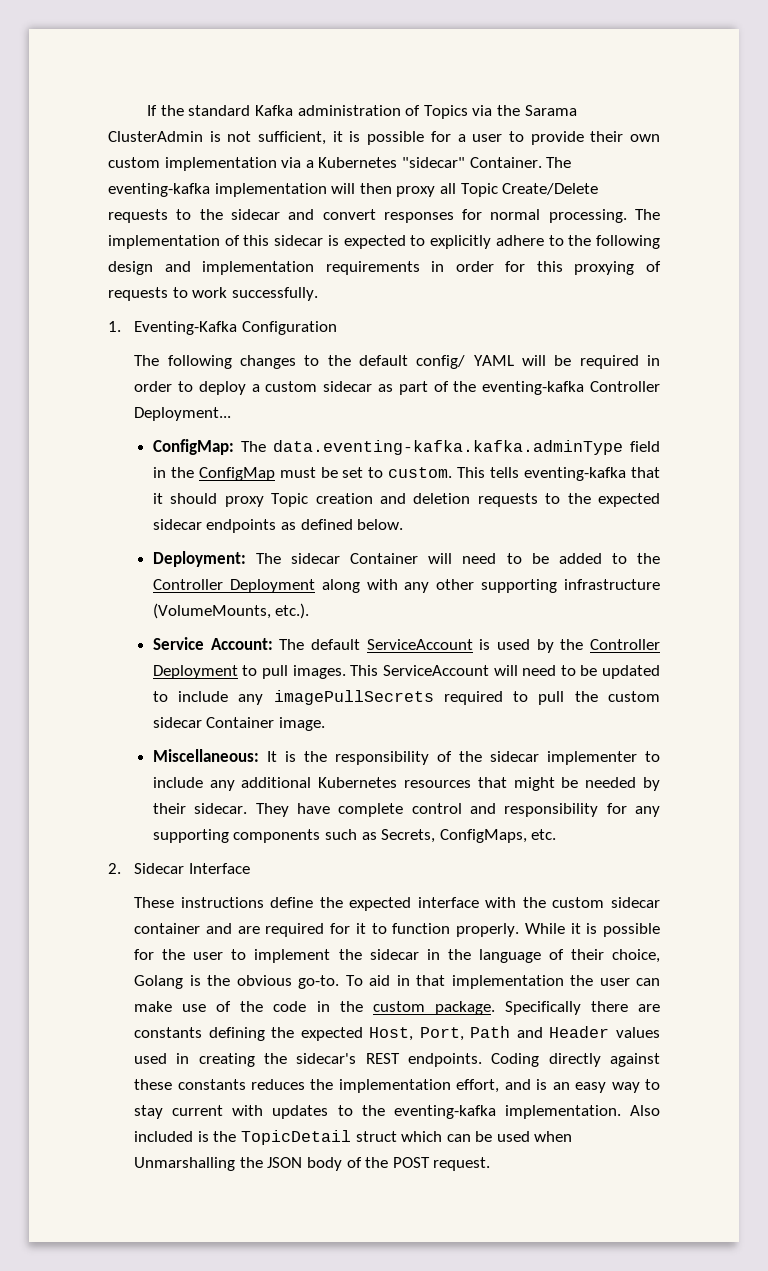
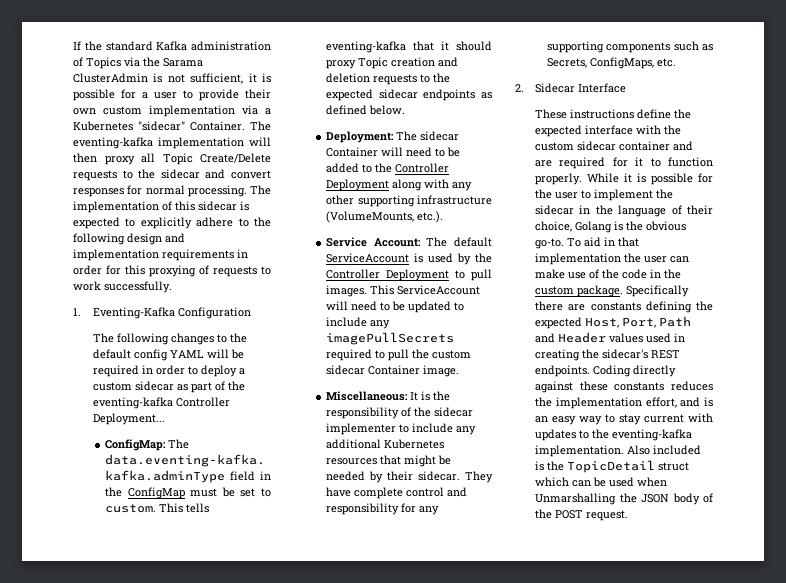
- The following changes to the default config/ YAML will be required in order to deploy a custom sidecar as part of the eventing-kafka Controller Deployment...
+ The following changes to the default config YAML will be required in order to deploy a custom sidecar as part of the eventing-kafka Controller Deployment...

